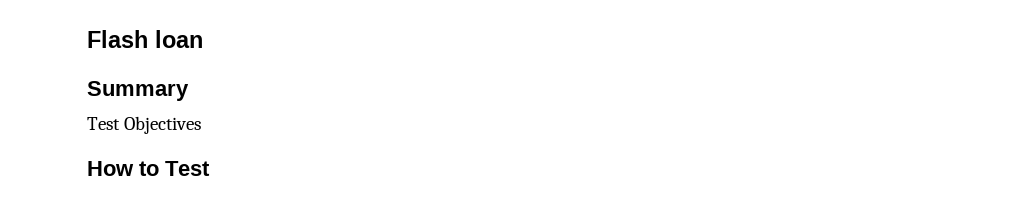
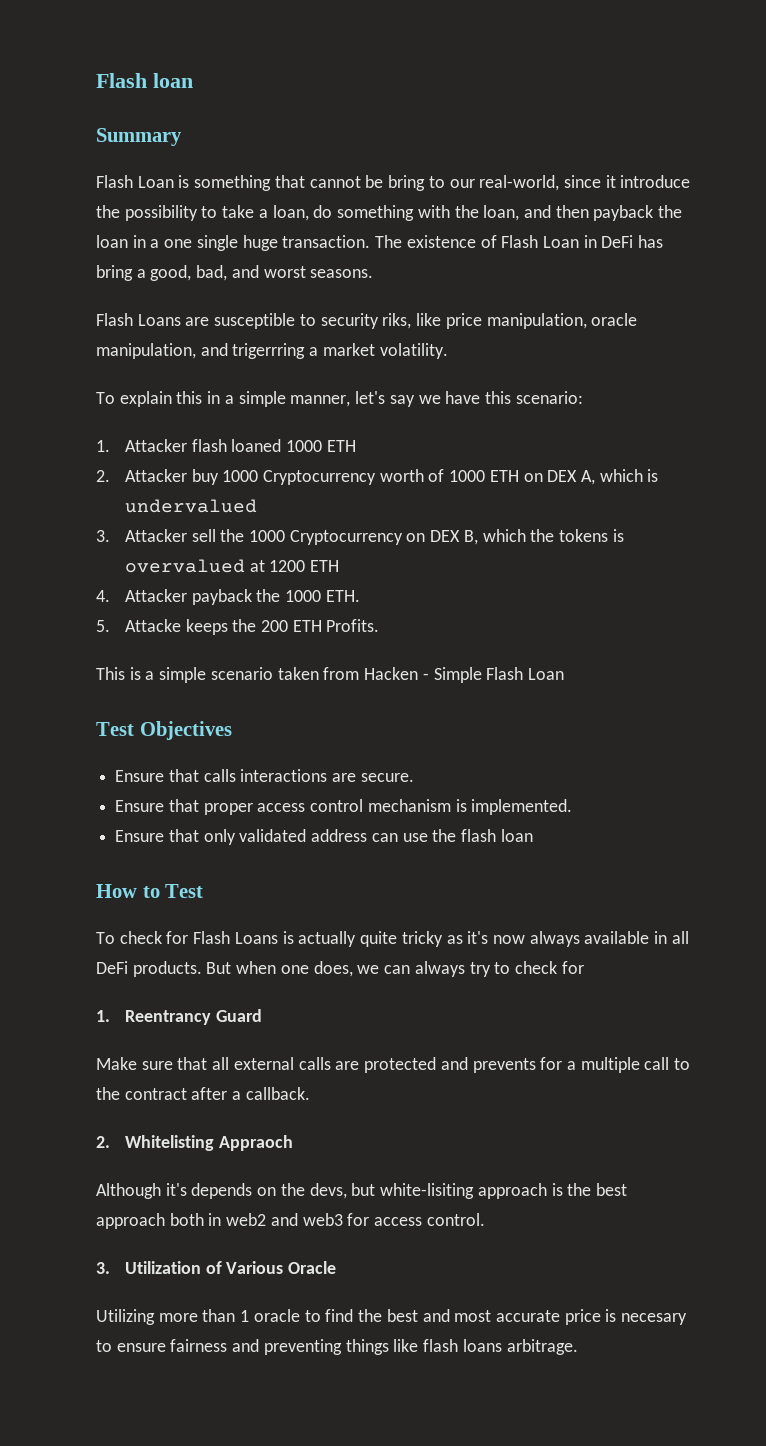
+ Flash Loan is something that cannot be bring to our real-world, since it introduce the possibility to take a loan, do something with the loan, and then payback the loan in a one single huge transaction. The existence of Flash Loan in DeFi has bring a good, bad, and worst seasons.
+ Flash Loans are susceptible to security riks, like price manipulation, oracle manipulation, and trigerrring a market volatility.
+ To explain this in a simple manner, let's say we have this scenario:
+ 1. Attacker flash loaned 1000 ETH
+ 2. Attacker buy 1000 Cryptocurrency worth of 1000 ETH on DEX A, which is undervalued
+ 3. Attacker sell the 1000 Cryptocurrency on DEX B, which the tokens is overvalued at 1200 ETH
+ 4. Attacker payback the 1000 ETH.
+ 5. Attacke keeps the 200 ETH Profits.
+ This is a simple scenario taken from Hacken - Simple Flash Loan
  Test Objectives
+ Ensure that calls interactions are secure.
+ Ensure that proper access control mechanism is implemented.
+ Ensure that only validated address can use the flash loan
  How to Test
+ To check for Flash Loans is actually quite tricky as it's now always available in all DeFi products. But when one does, we can always try to check for
+ 1. Reentrancy Guard
+ Make sure that all external calls are protected and prevents for a multiple call to the contract after a callback.
+ 2. Whitelisting Appraoch
+ Although it's depends on the devs, but white-lisiting approach is the best approach both in web2 and web3 for access control.
+ 3. Utilization of Various Oracle
+ Utilizing more than 1 oracle to find the best and most accurate price is necesary to ensure fairness and preventing things like flash loans arbitrage.

